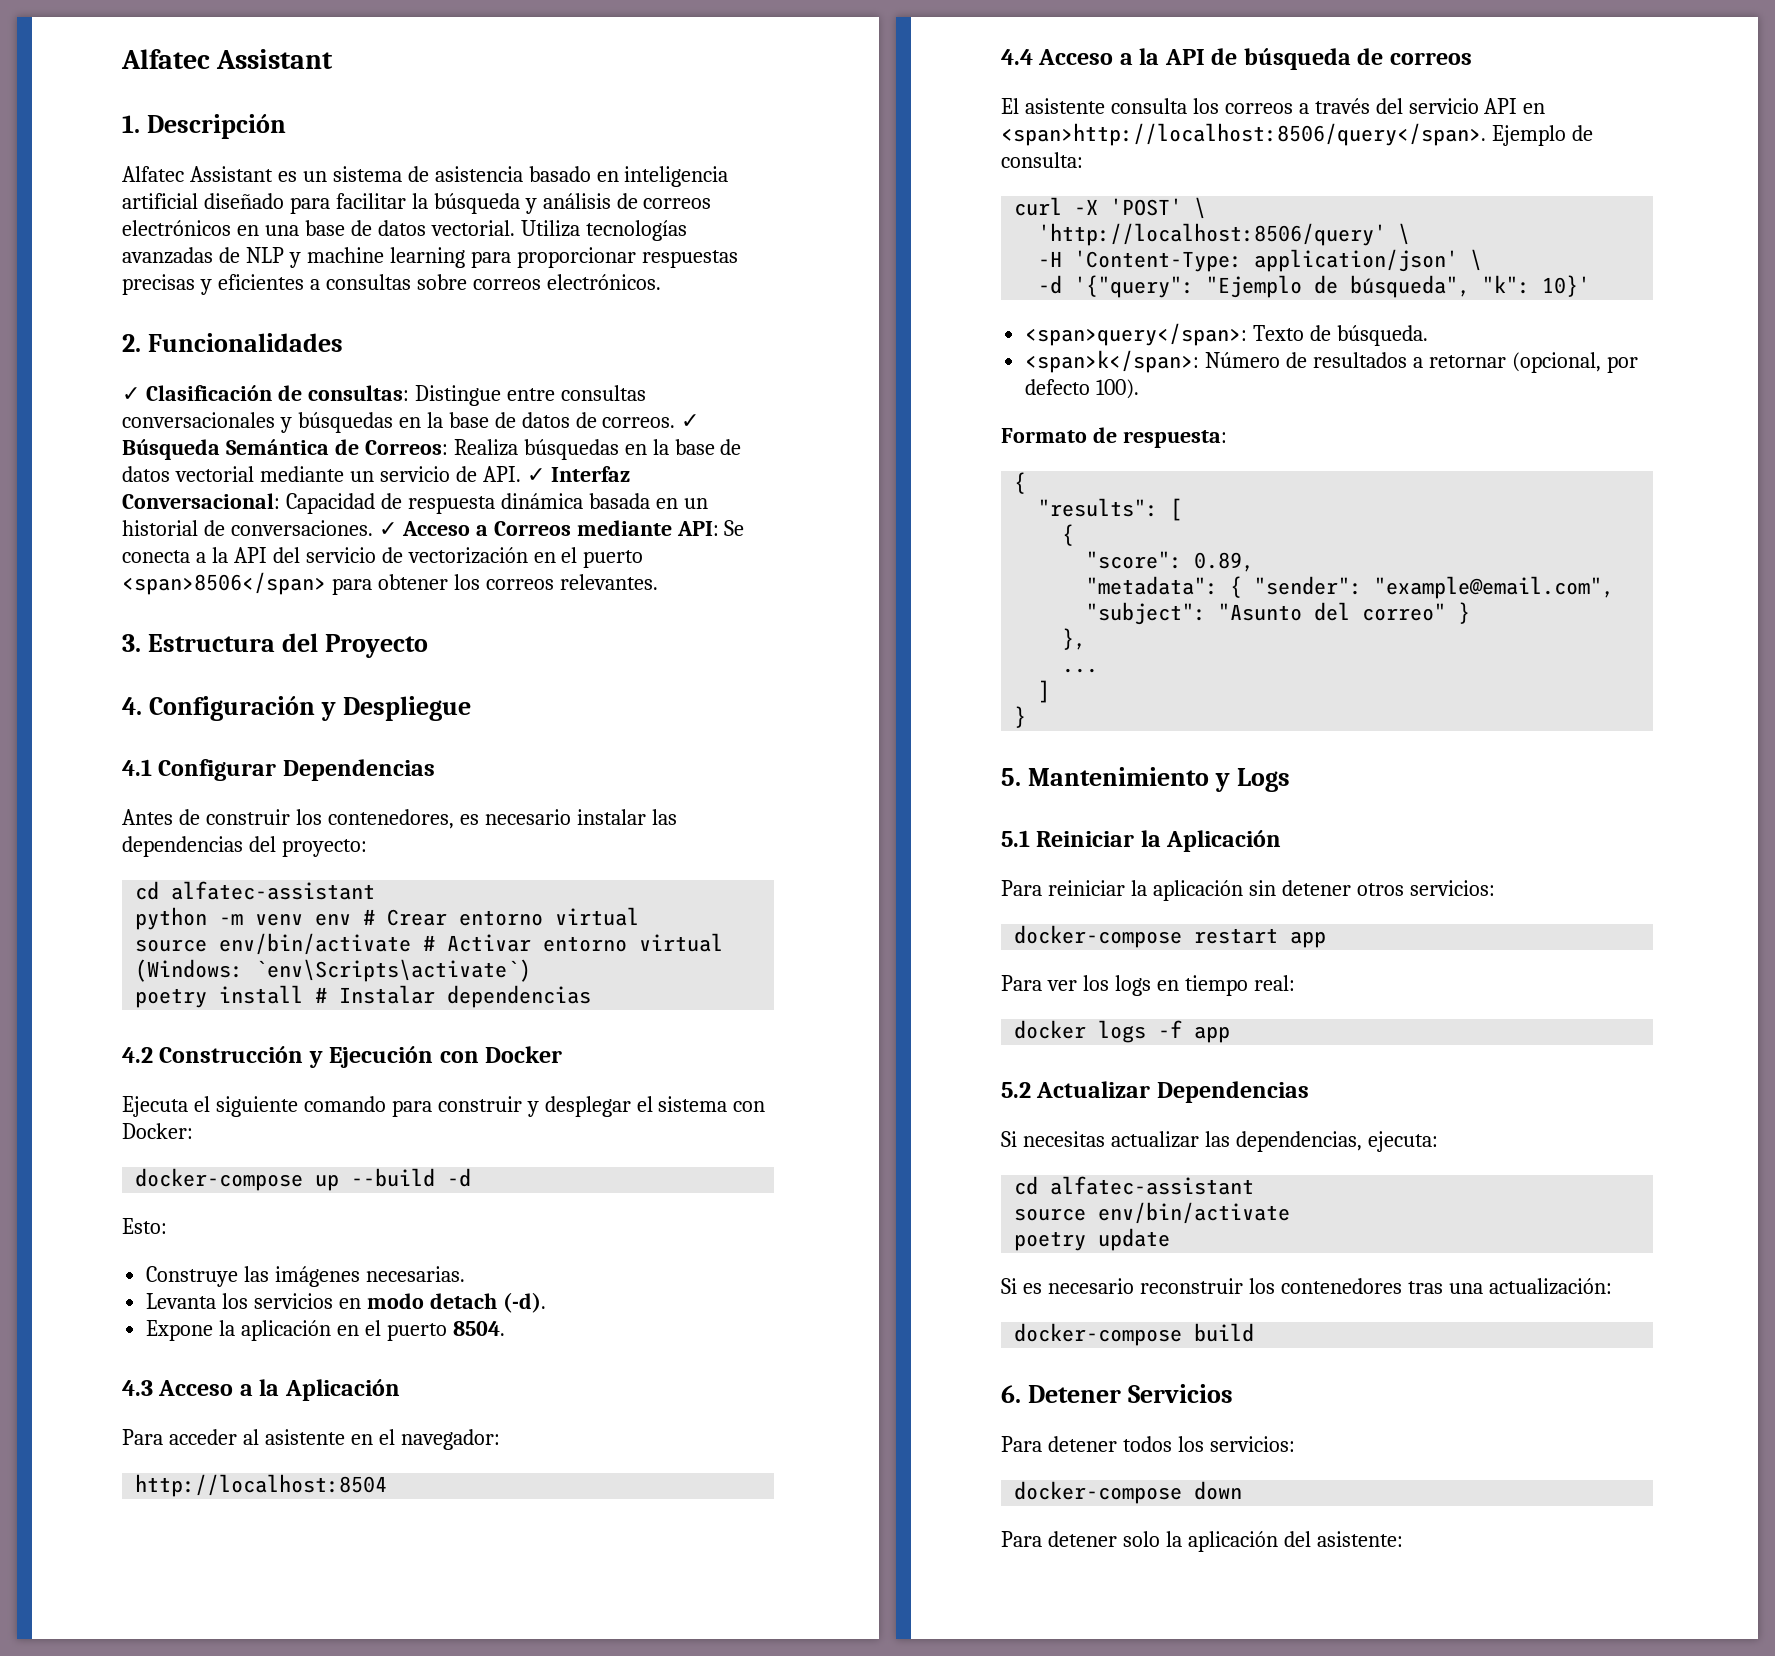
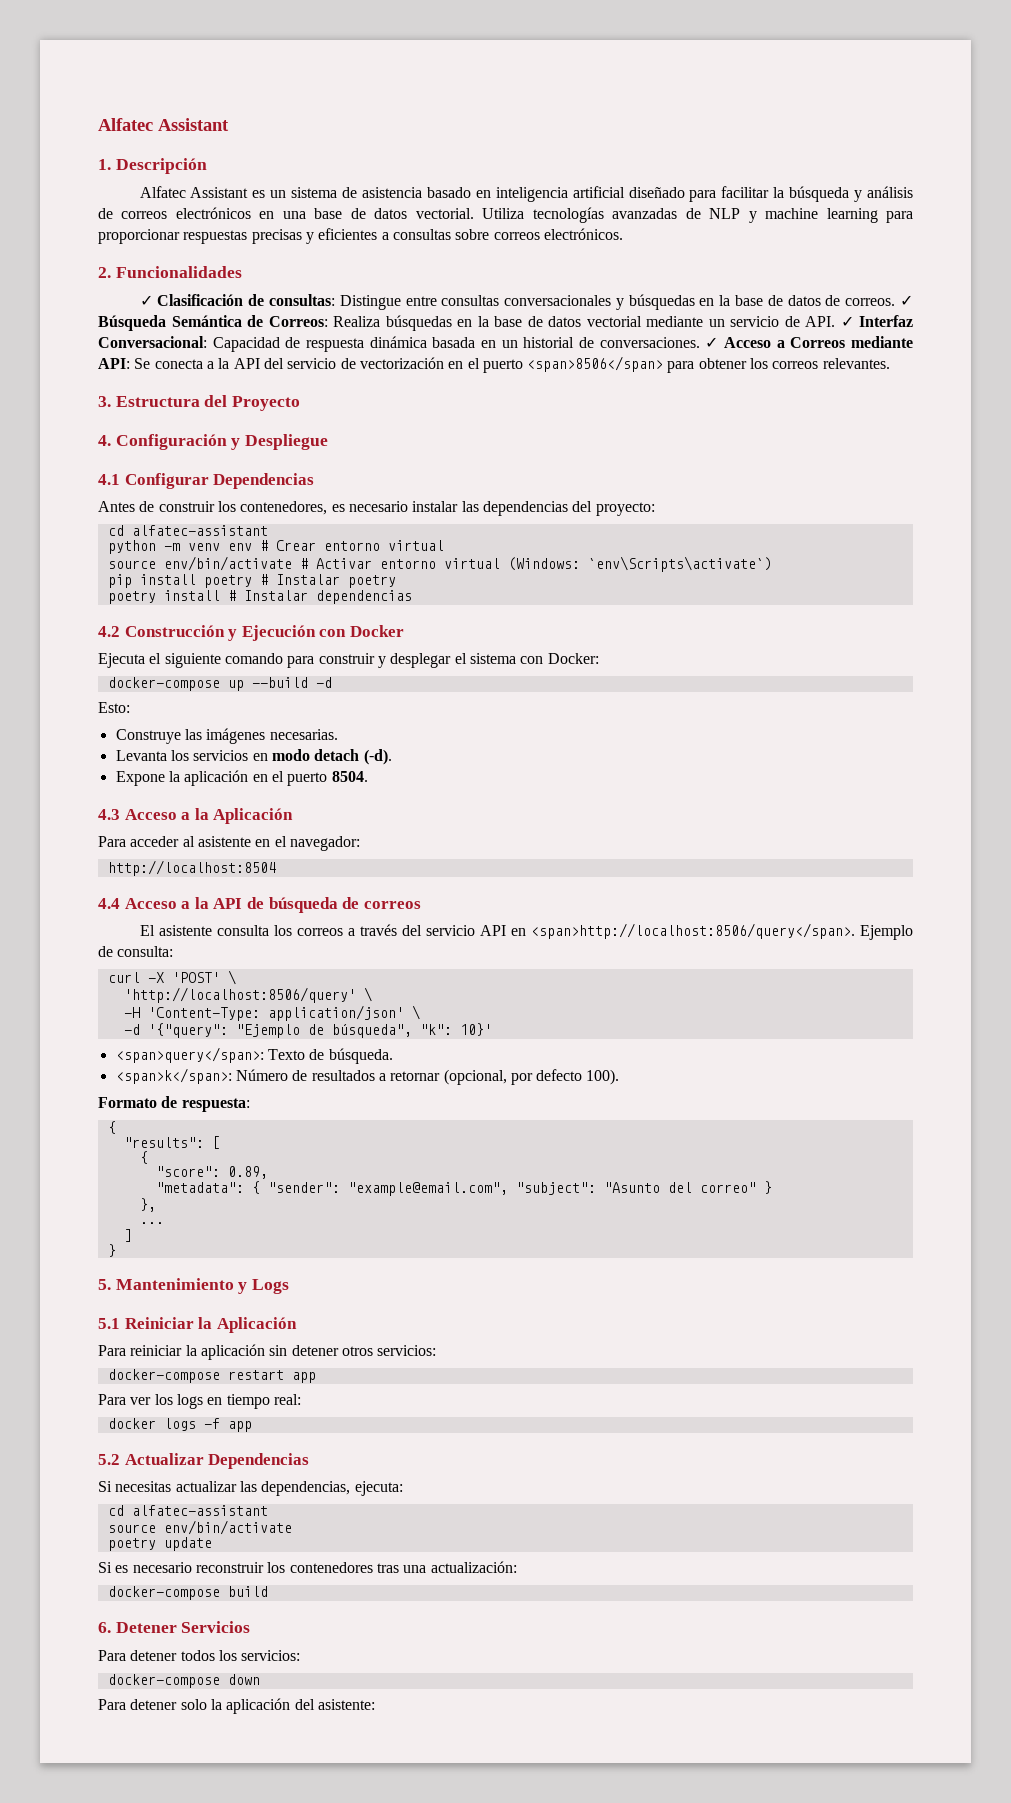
+ pip install poetry # Instalar poetry

